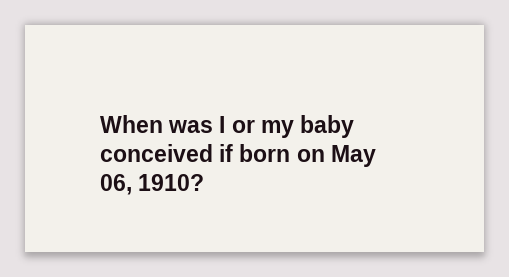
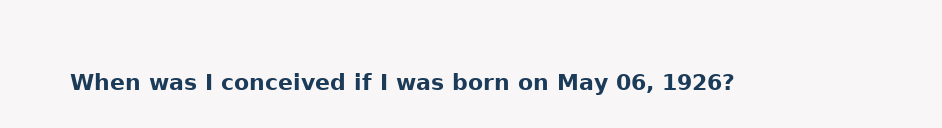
- When was I or my baby conceived if born on May 06, 1910?
+ When was I conceived if I was born on May 06, 1926?

